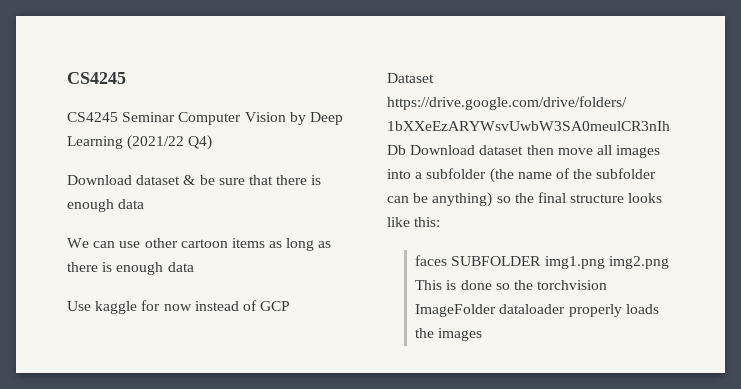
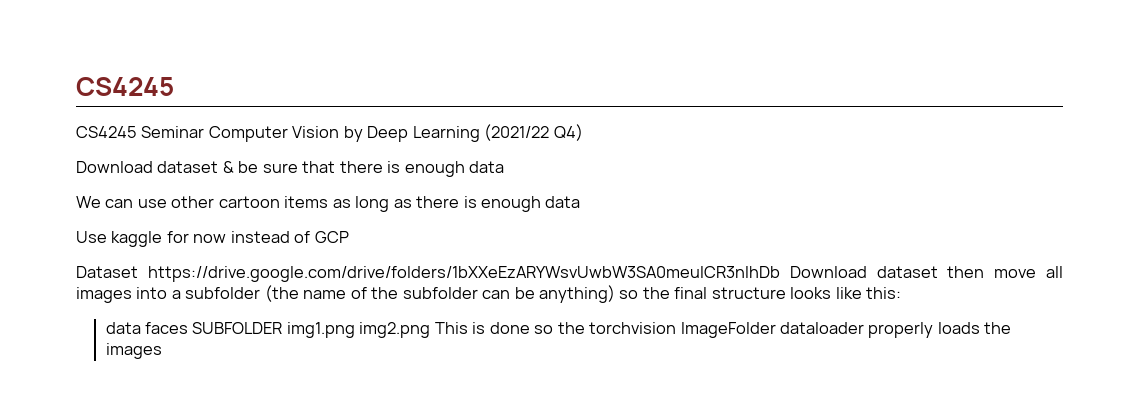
- faces SUBFOLDER img1.png img2.png This is done so the torchvision ImageFolder dataloader properly loads the images
+ data faces SUBFOLDER img1.png img2.png This is done so the torchvision ImageFolder dataloader properly loads the images

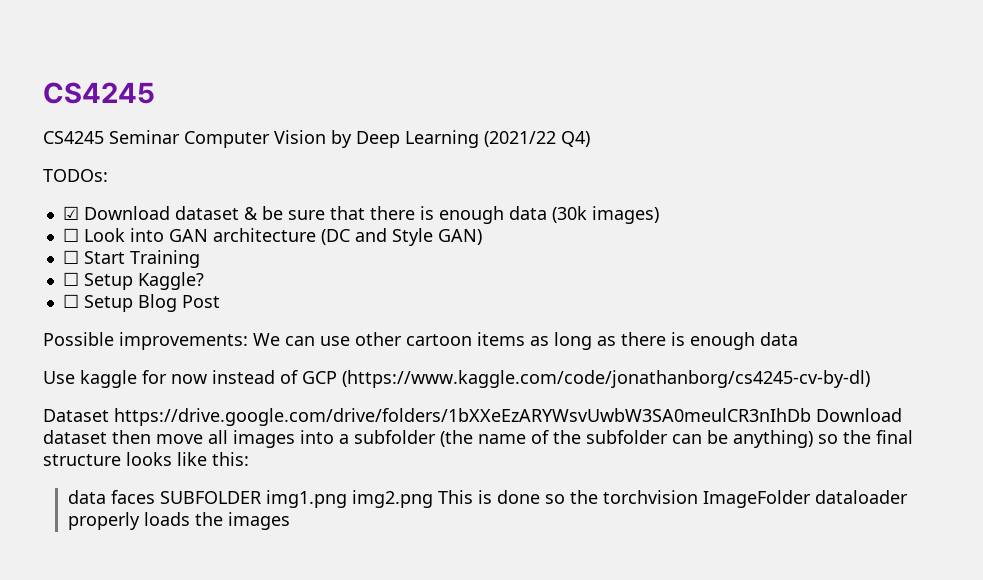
- Download dataset & be sure that there is enough data
- We can use other cartoon items as long as there is enough data
+ TODOs:
+ ☑ Download dataset & be sure that there is enough data (30k images)
+ ☐ Look into GAN architecture (DC and Style GAN)
+ ☐ Start Training
+ ☐ Setup Kaggle?
+ ☐ Setup Blog Post
+ Possible improvements: We can use other cartoon items as long as there is enough data
- Use kaggle for now instead of GCP
+ Use kaggle for now instead of GCP (https://www.kaggle.com/code/jonathanborg/cs4245-cv-by-dl)

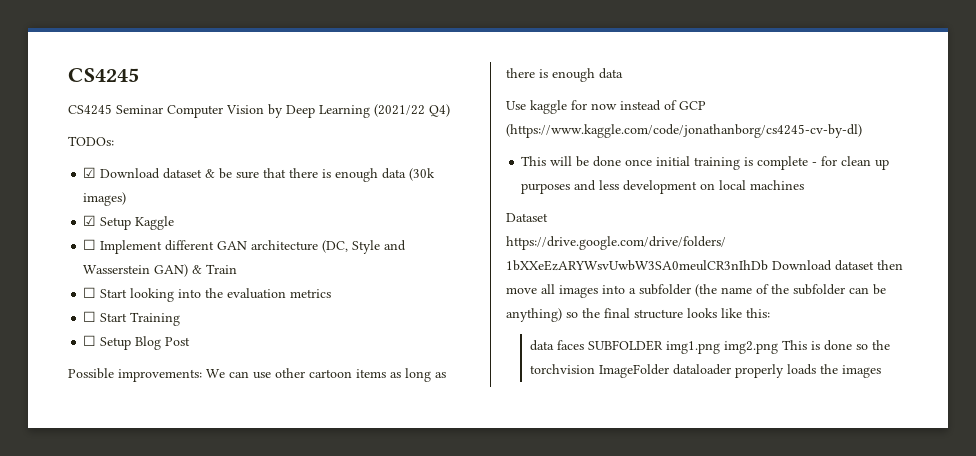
- ☐ Look into GAN architecture (DC and Style GAN)
+ ☑ Setup Kaggle
+ ☐ Implement different GAN architecture (DC, Style and Wasserstein GAN) & Train
+ ☐ Start looking into the evaluation metrics
- ☐ Setup Kaggle?
+ This will be done once initial training is complete - for clean up purposes and less development on local machines

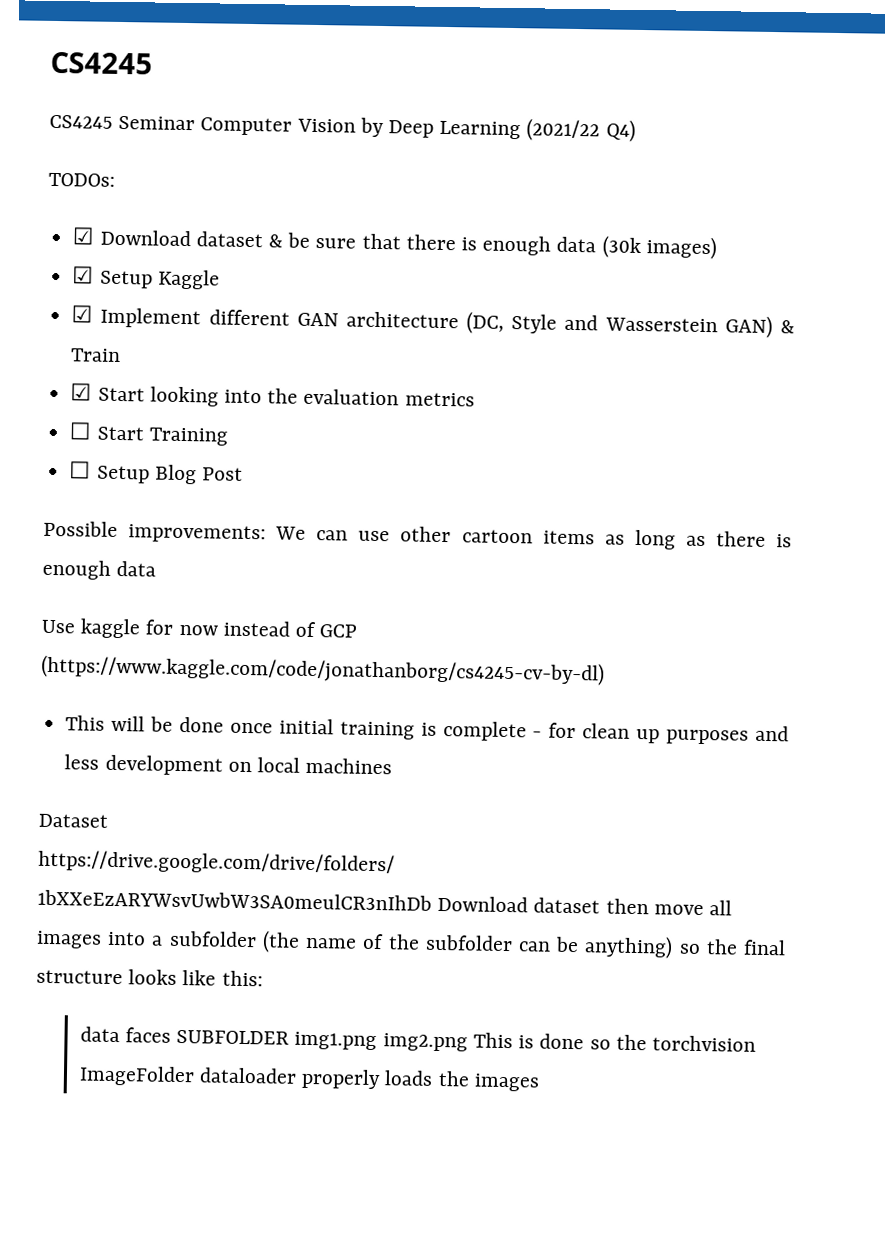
- ☐ Implement different GAN architecture (DC, Style and Wasserstein GAN) & Train
+ ☑ Implement different GAN architecture (DC, Style and Wasserstein GAN) & Train
- ☐ Start looking into the evaluation metrics
+ ☑ Start looking into the evaluation metrics

